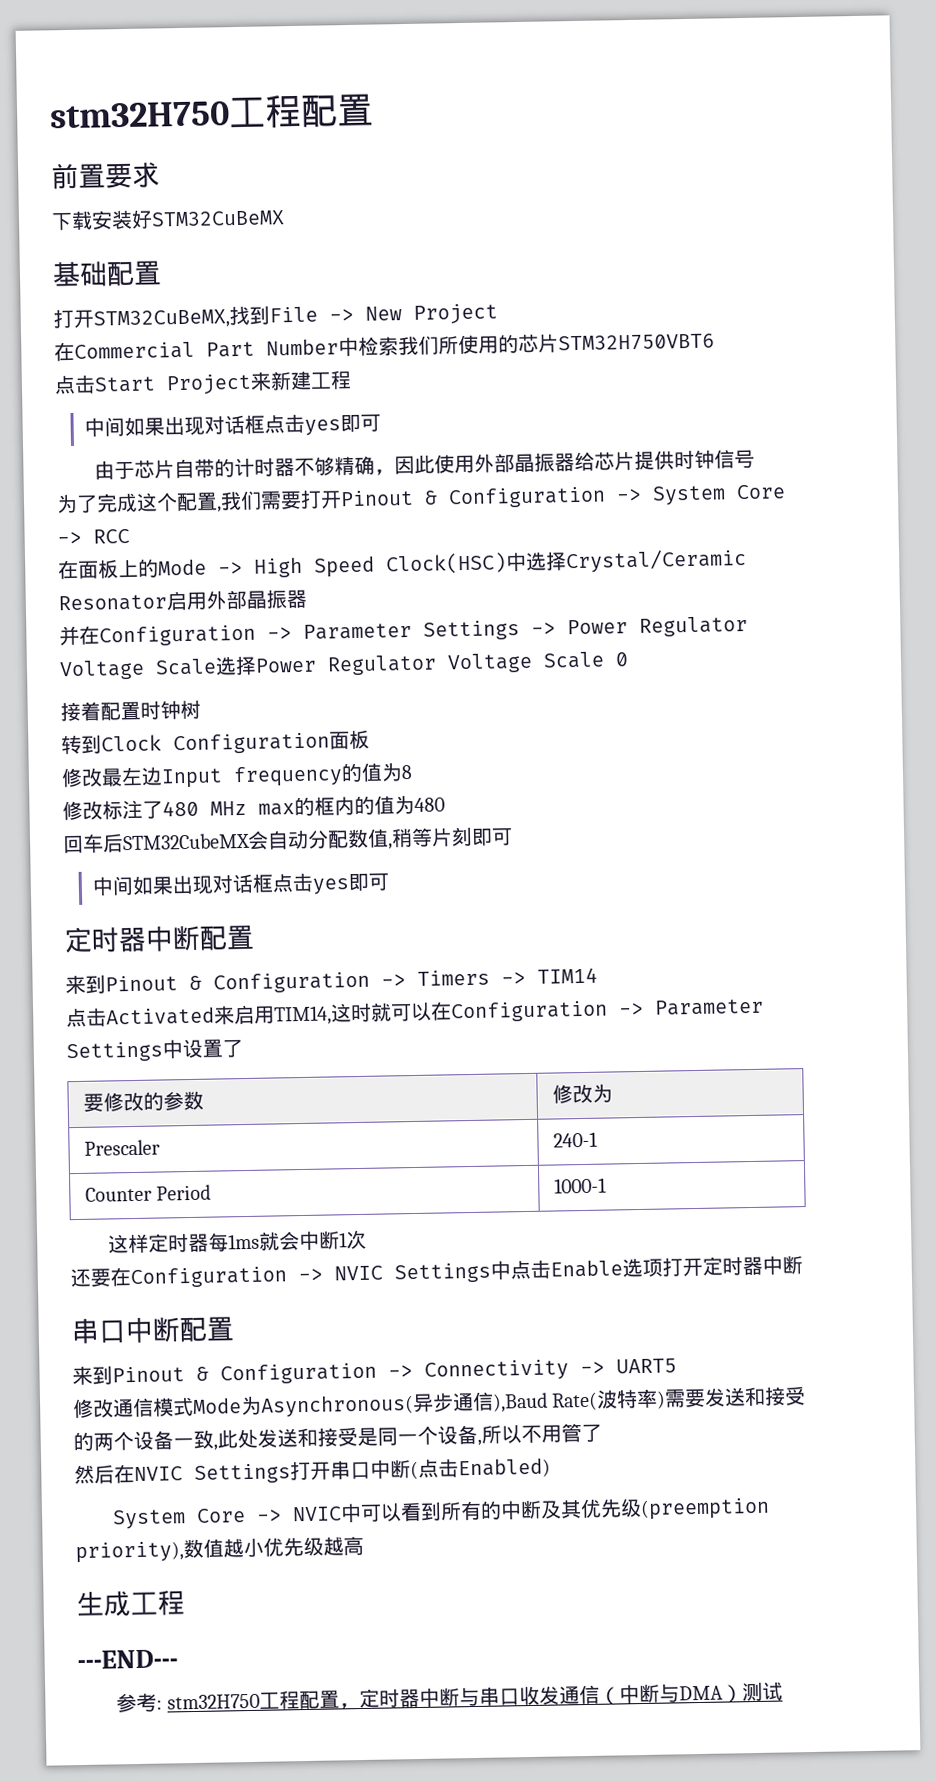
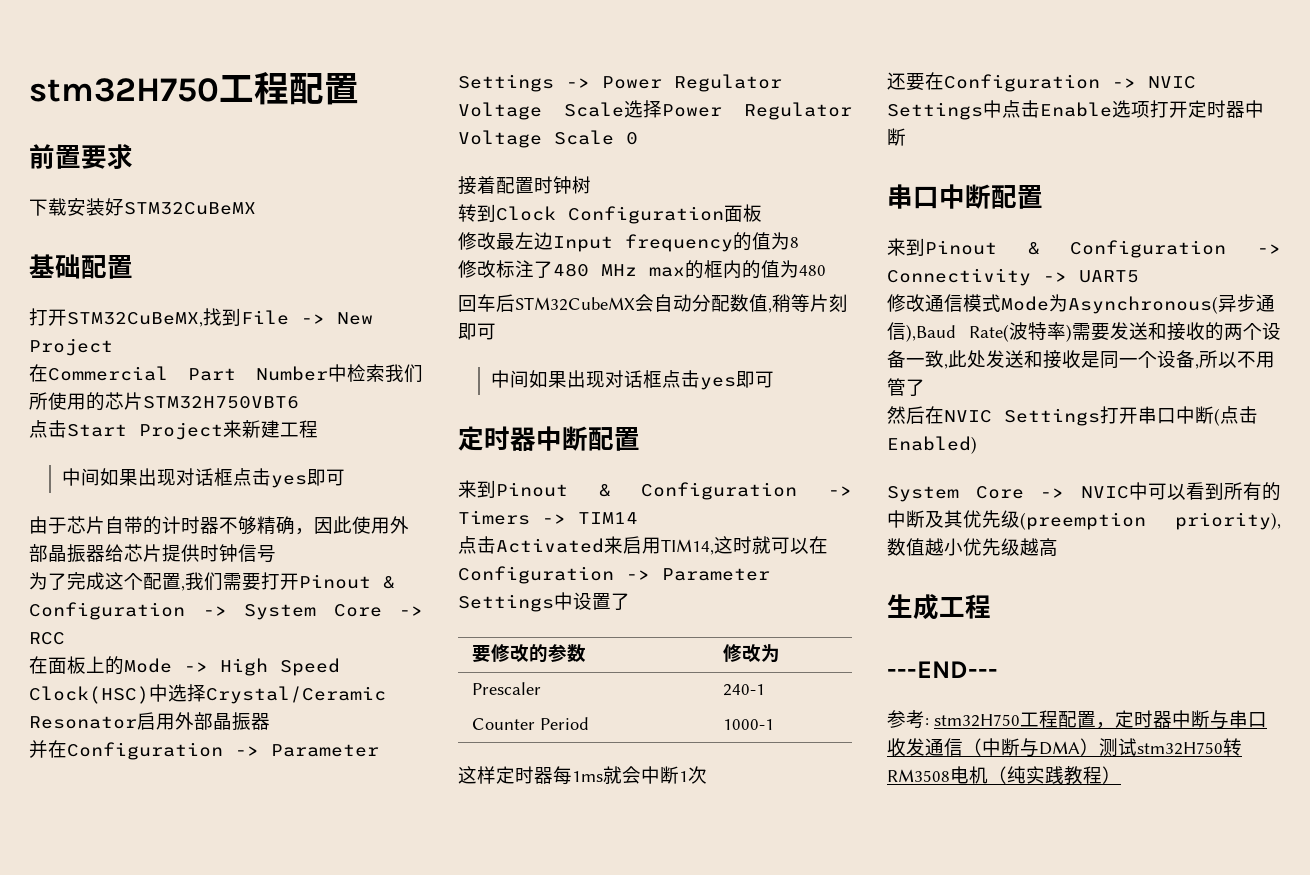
- 修改通信模式Mode为Asynchronous(异步通信),Baud Rate(波特率)需要发送和接受的两个设备一致,此处发送和接受是同一个设备,所以不用管了
+ 修改通信模式Mode为Asynchronous(异步通信),Baud Rate(波特率)需要发送和接收的两个设备一致,此处发送和接收是同一个设备,所以不用管了
- 参考: stm32H750工程配置，定时器中断与串口收发通信（中断与DMA）测试
+ 参考: stm32H750工程配置，定时器中断与串口收发通信（中断与DMA）测试stm32H750转RM3508电机（纯实践教程）

